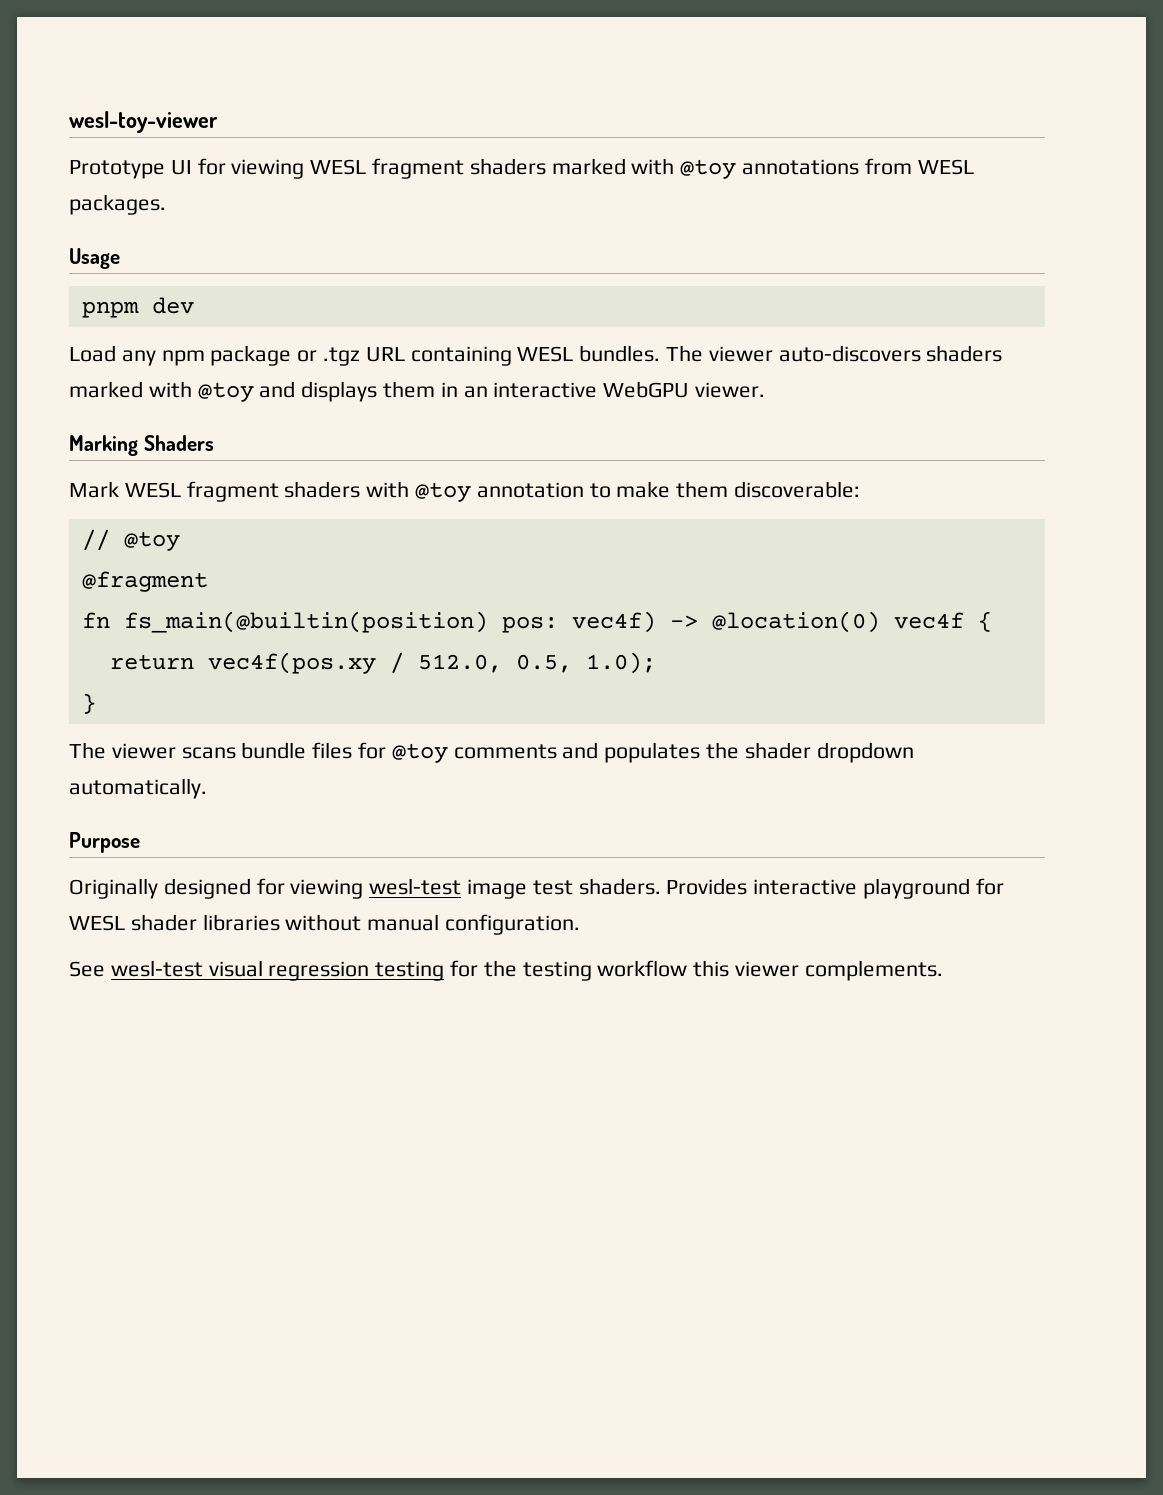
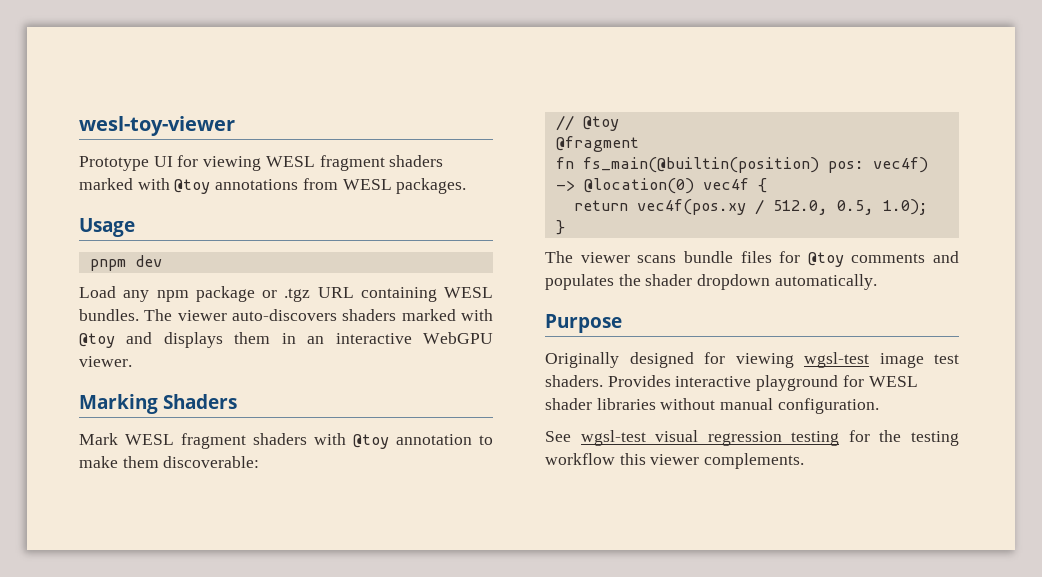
- Originally designed for viewing wesl-test image test shaders.
+ Originally designed for viewing wgsl-test image test shaders.
- See wesl-test visual regression testing for the testing workflow this viewer complements.
+ See wgsl-test visual regression testing for the testing workflow this viewer complements.

